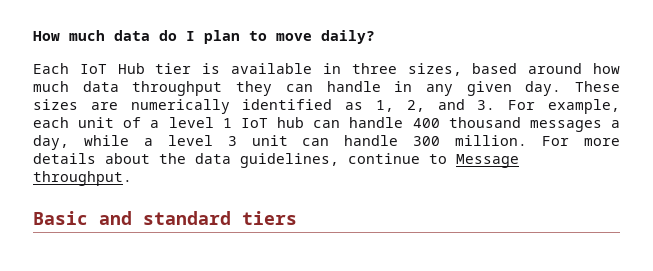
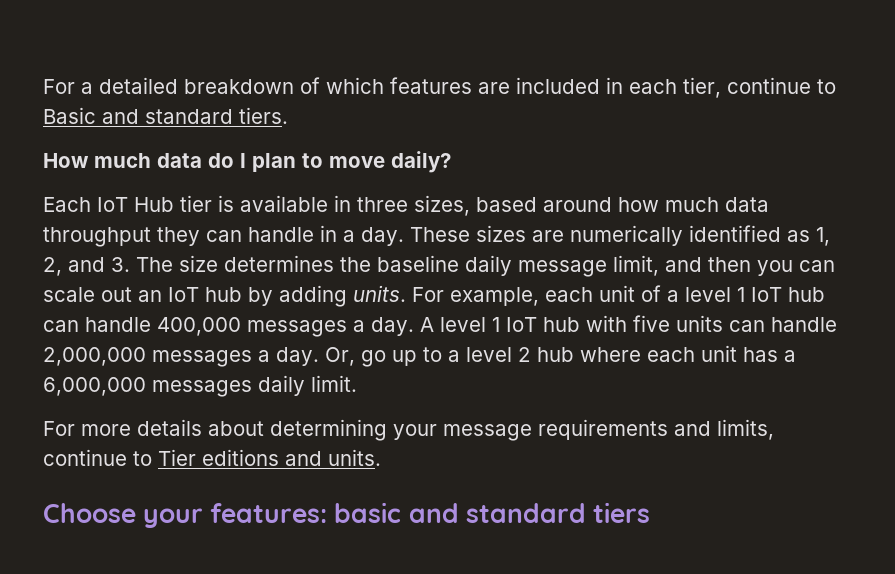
+ For a detailed breakdown of which features are included in each tier, continue to Basic and standard tiers.
- Each IoT Hub tier is available in three sizes, based around how much data throughput they can handle in any given day.
+ Each IoT Hub tier is available in three sizes, based around how much data throughput they can handle in a day.
- These sizes are numerically identified as 1, 2, and 3. For example, each unit of a level 1 IoT hub can handle 400 thousand messages a day, while a level 3 unit can handle 300 million. For more details about the data guidelines, continue to Message throughput.
- Basic and standard tiers
+ These sizes are numerically identified as 1, 2, and 3. The size determines the baseline daily message limit, and then you can scale out an IoT hub by adding units. For example, each unit of a level 1 IoT hub can handle 400,000 messages a day. A level 1 IoT hub with five units can handle 2,000,000 messages a day. Or, go up to a level 2 hub where each unit has a 6,000,000 messages daily limit.
+ For more details about determining your message requirements and limits, continue to Tier editions and units.
+ Choose your features: basic and standard tiers

